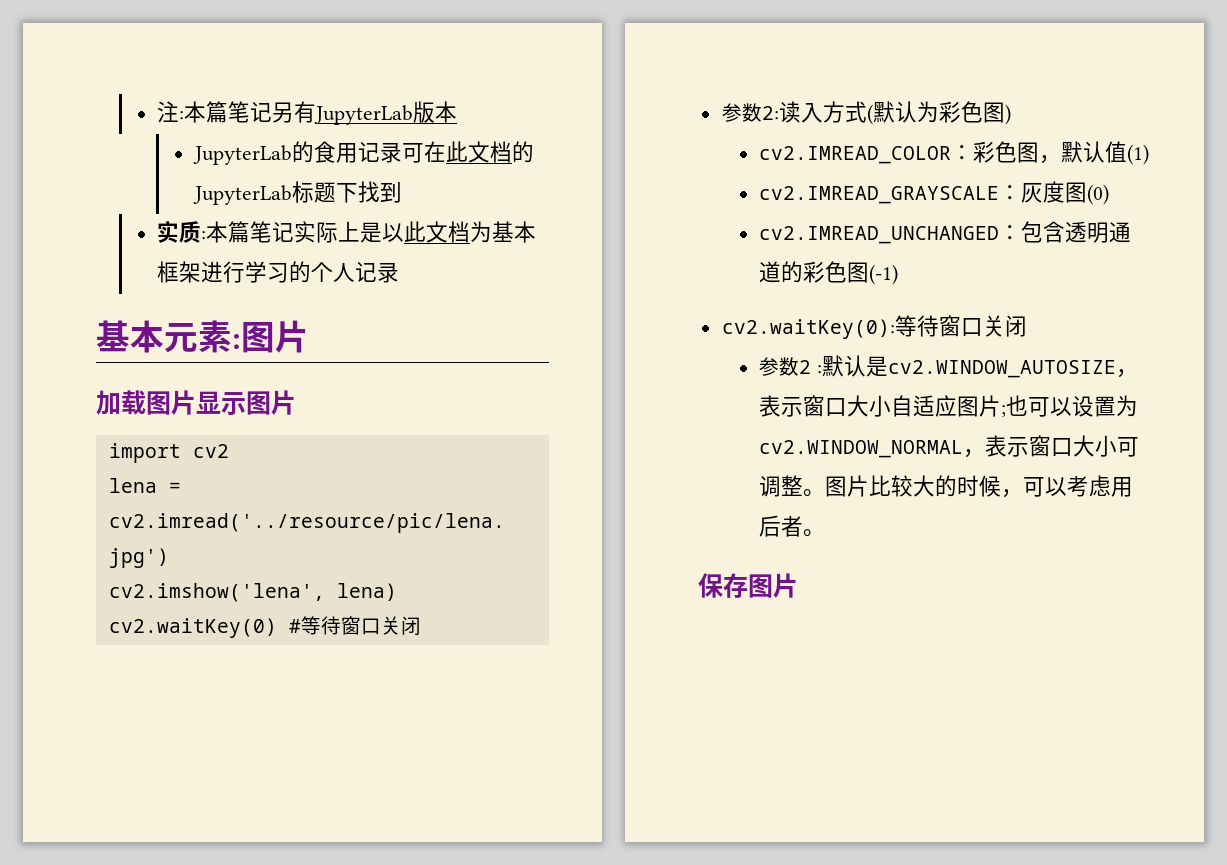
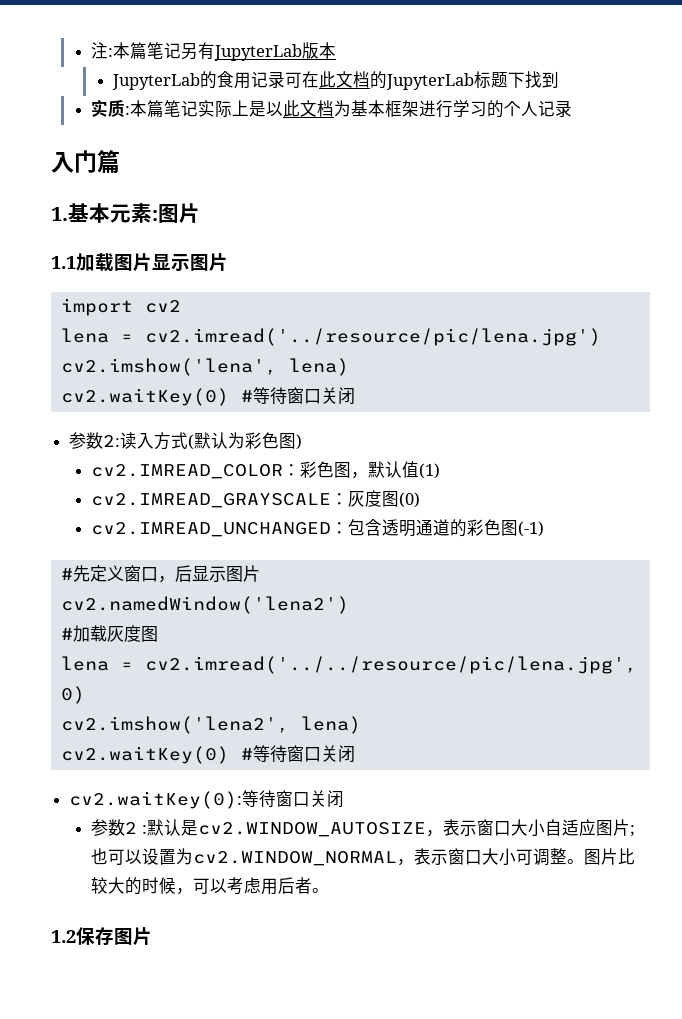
- 基本元素:图片
+ 入门篇
+ 1.基本元素:图片
- 加载图片显示图片
+ 1.1加载图片显示图片
+ #先定义窗口，后显示图片
+ cv2.namedWindow('lena2')
+ #加载灰度图
+ lena = cv2.imread('../../resource/pic/lena.jpg', 0)
+ cv2.imshow('lena2', lena)
+ cv2.waitKey(0) #等待窗口关闭
- 保存图片
+ 1.2保存图片

